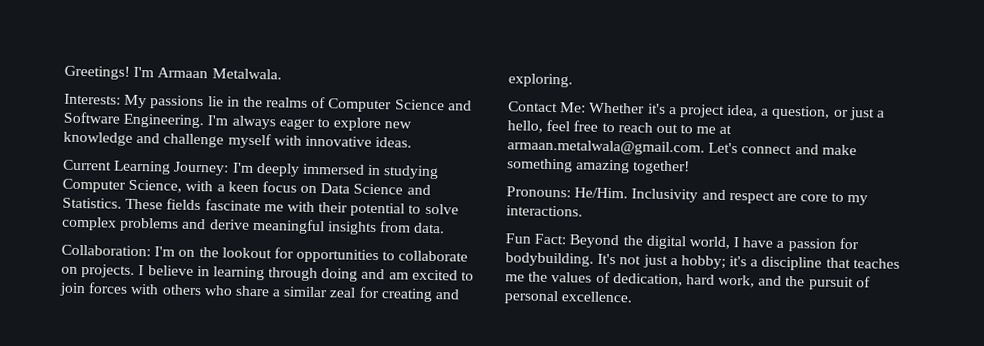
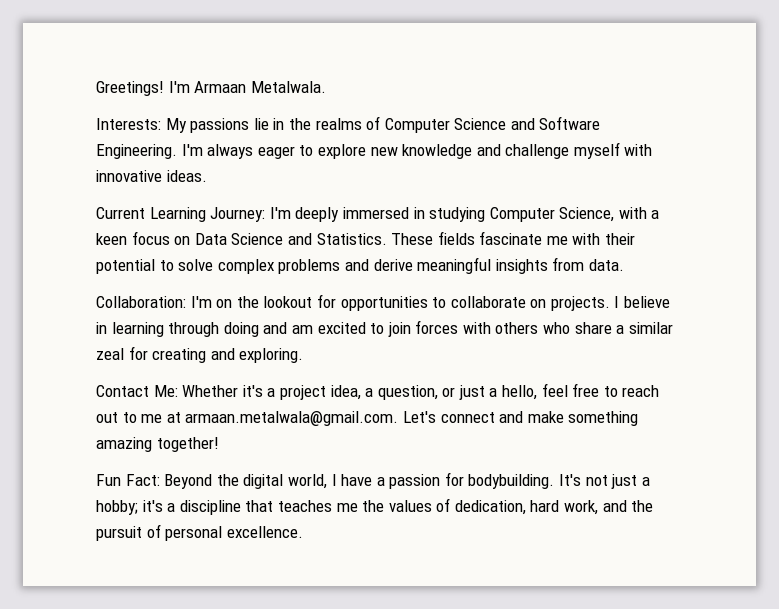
- Pronouns: He/Him. Inclusivity and respect are core to my interactions.

